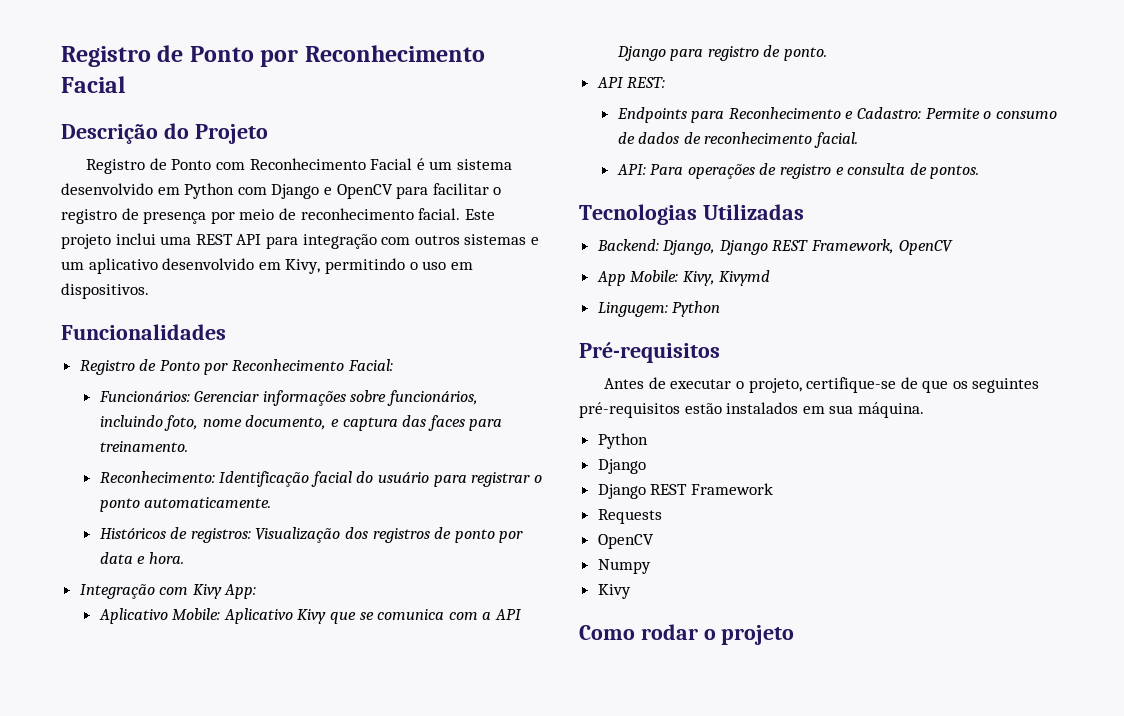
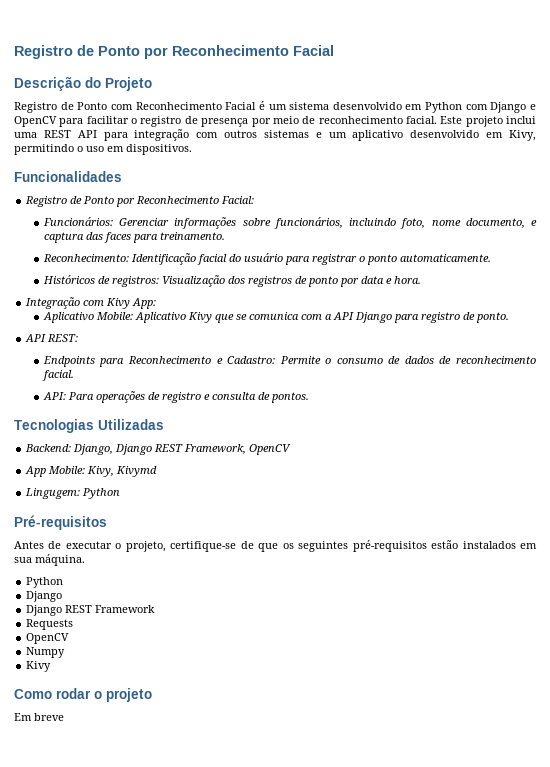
+ Em breve

